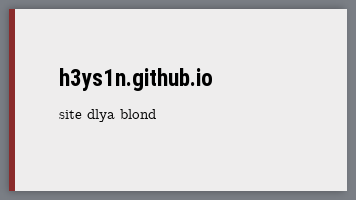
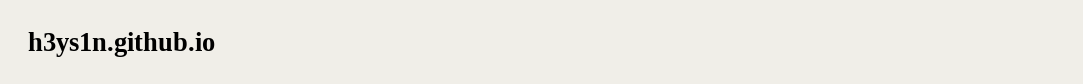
- site dlya blond

